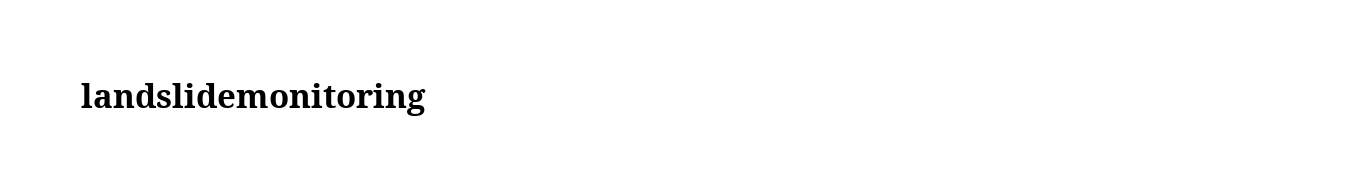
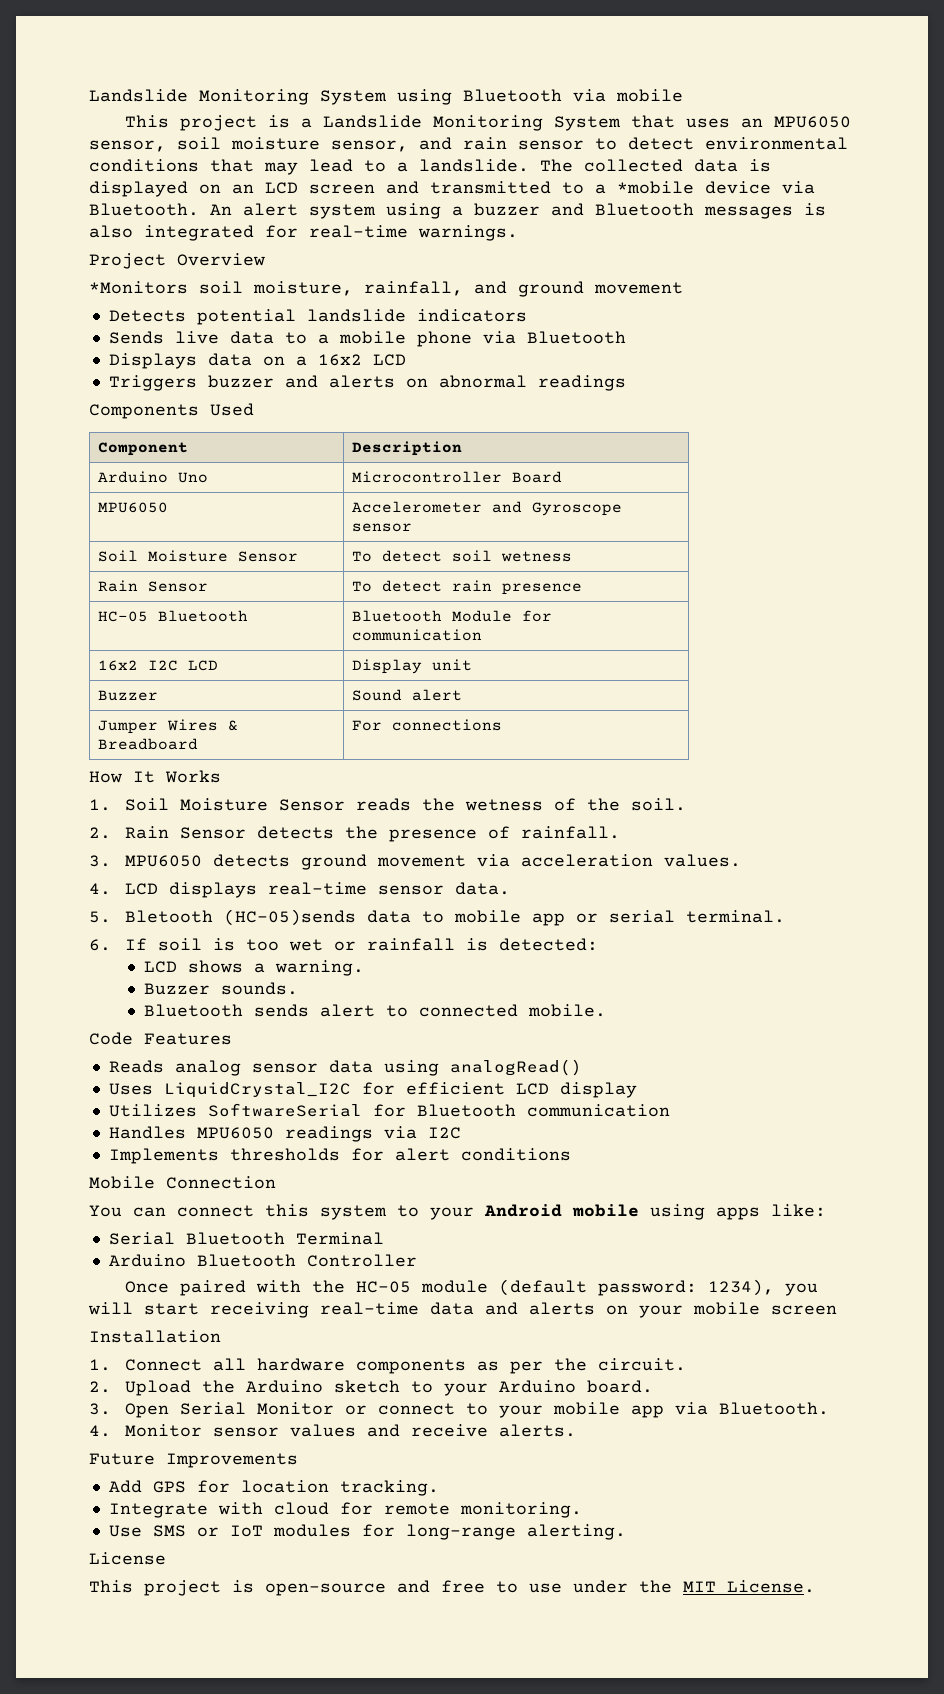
- landslidemonitoring
+ Landslide Monitoring System using Bluetooth via mobile
+ This project is a Landslide Monitoring System that uses an MPU6050 sensor, soil moisture sensor, and rain sensor to detect environmental conditions that may lead to a landslide. The collected data is displayed on an LCD screen and transmitted to a *mobile device via Bluetooth. An alert system using a buzzer and Bluetooth messages is also integrated for real-time warnings.
+ Project Overview
+ *Monitors soil moisture, rainfall, and ground movement
+ Detects potential landslide indicators
+ Sends live data to a mobile phone via Bluetooth
+ Displays data on a 16x2 LCD
+ Triggers buzzer and alerts on abnormal readings
+ Components Used
+ Component | Description
+ Arduino Uno | Microcontroller Board
+ MPU6050 | Accelerometer and Gyroscope sensor
+ Soil Moisture Sensor | To detect soil wetness
+ Rain Sensor | To detect rain presence
+ HC-05 Bluetooth | Bluetooth Module for communication
+ 16x2 I2C LCD | Display unit
+ Buzzer | Sound alert
+ Jumper Wires & Breadboard | For connections
+ How It Works
+ 1. Soil Moisture Sensor reads the wetness of the soil.
+ 2. Rain Sensor detects the presence of rainfall.
+ 3. MPU6050 detects ground movement via acceleration values.
+ 4. LCD displays real-time sensor data.
+ 5. Bletooth (HC-05)sends data to mobile app or serial terminal.
+ 6. If soil is too wet or rainfall is detected:
+ LCD shows a warning.
+ Buzzer sounds.
+ Bluetooth sends alert to connected mobile.
+ Code Features
+ Reads analog sensor data using analogRead()
+ Uses LiquidCrystal_I2C for efficient LCD display
+ Utilizes SoftwareSerial for Bluetooth communication
+ Handles MPU6050 readings via I2C
+ Implements thresholds for alert conditions
+ Mobile Connection
+ You can connect this system to your Android mobile using apps like:
+ Serial Bluetooth Terminal
+ Arduino Bluetooth Controller
+ Once paired with the HC-05 module (default password: 1234), you will start receiving real-time data and alerts on your mobile screen
+ Installation
+ 1. Connect all hardware components as per the circuit.
+ 2. Upload the Arduino sketch to your Arduino board.
+ 3. Open Serial Monitor or connect to your mobile app via Bluetooth.
+ 4. Monitor sensor values and receive alerts.
+ Future Improvements
+ Add GPS for location tracking.
+ Integrate with cloud for remote monitoring.
+ Use SMS or IoT modules for long-range alerting.
+ License
+ This project is open-source and free to use under the MIT License.

